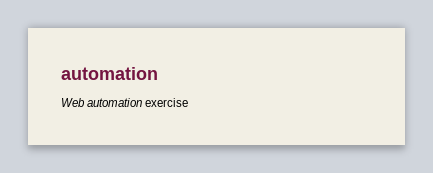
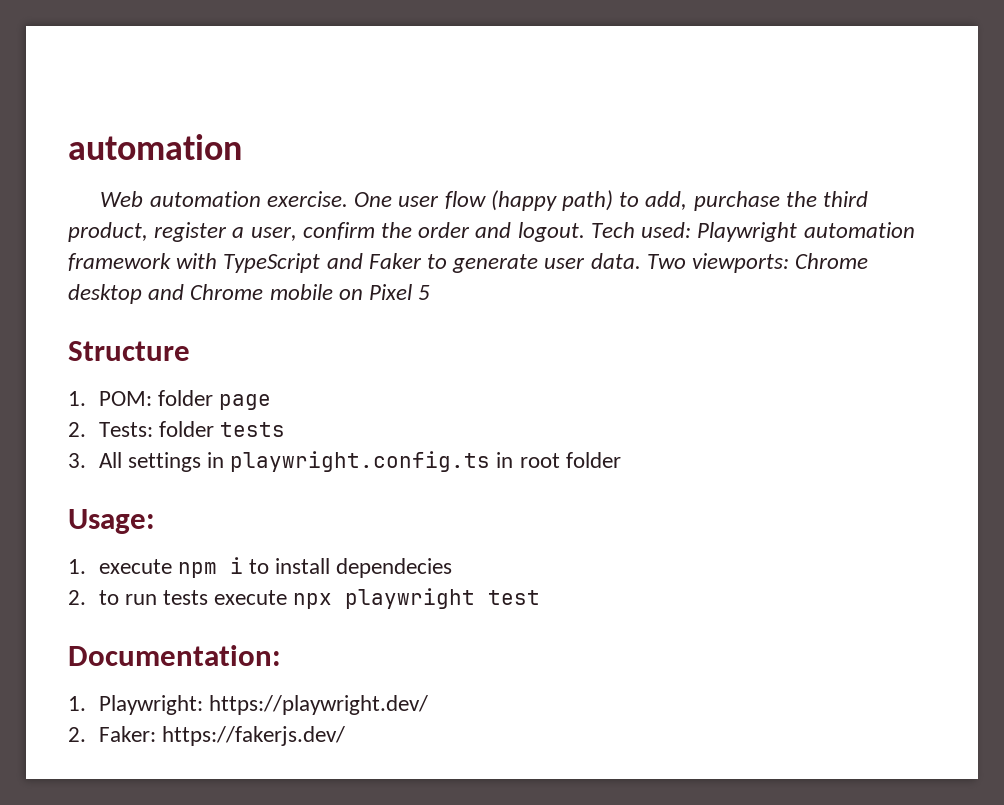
- Web automation exercise
+ Web automation exercise. One user flow (happy path) to add, purchase the third product, register a user, confirm the order and logout. Tech used: Playwright automation framework with TypeScript and Faker to generate user data. Two viewports: Chrome desktop and Chrome mobile on Pixel 5
+ Structure
+ 1. POM: folder page
+ 2. Tests: folder tests
+ 3. All settings in playwright.config.ts in root folder
+ Usage:
+ 1. execute npm i to install dependecies
+ 2. to run tests execute npx playwright test
+ Documentation:
+ 1. Playwright: https://playwright.dev/
+ 2. Faker: https://fakerjs.dev/

